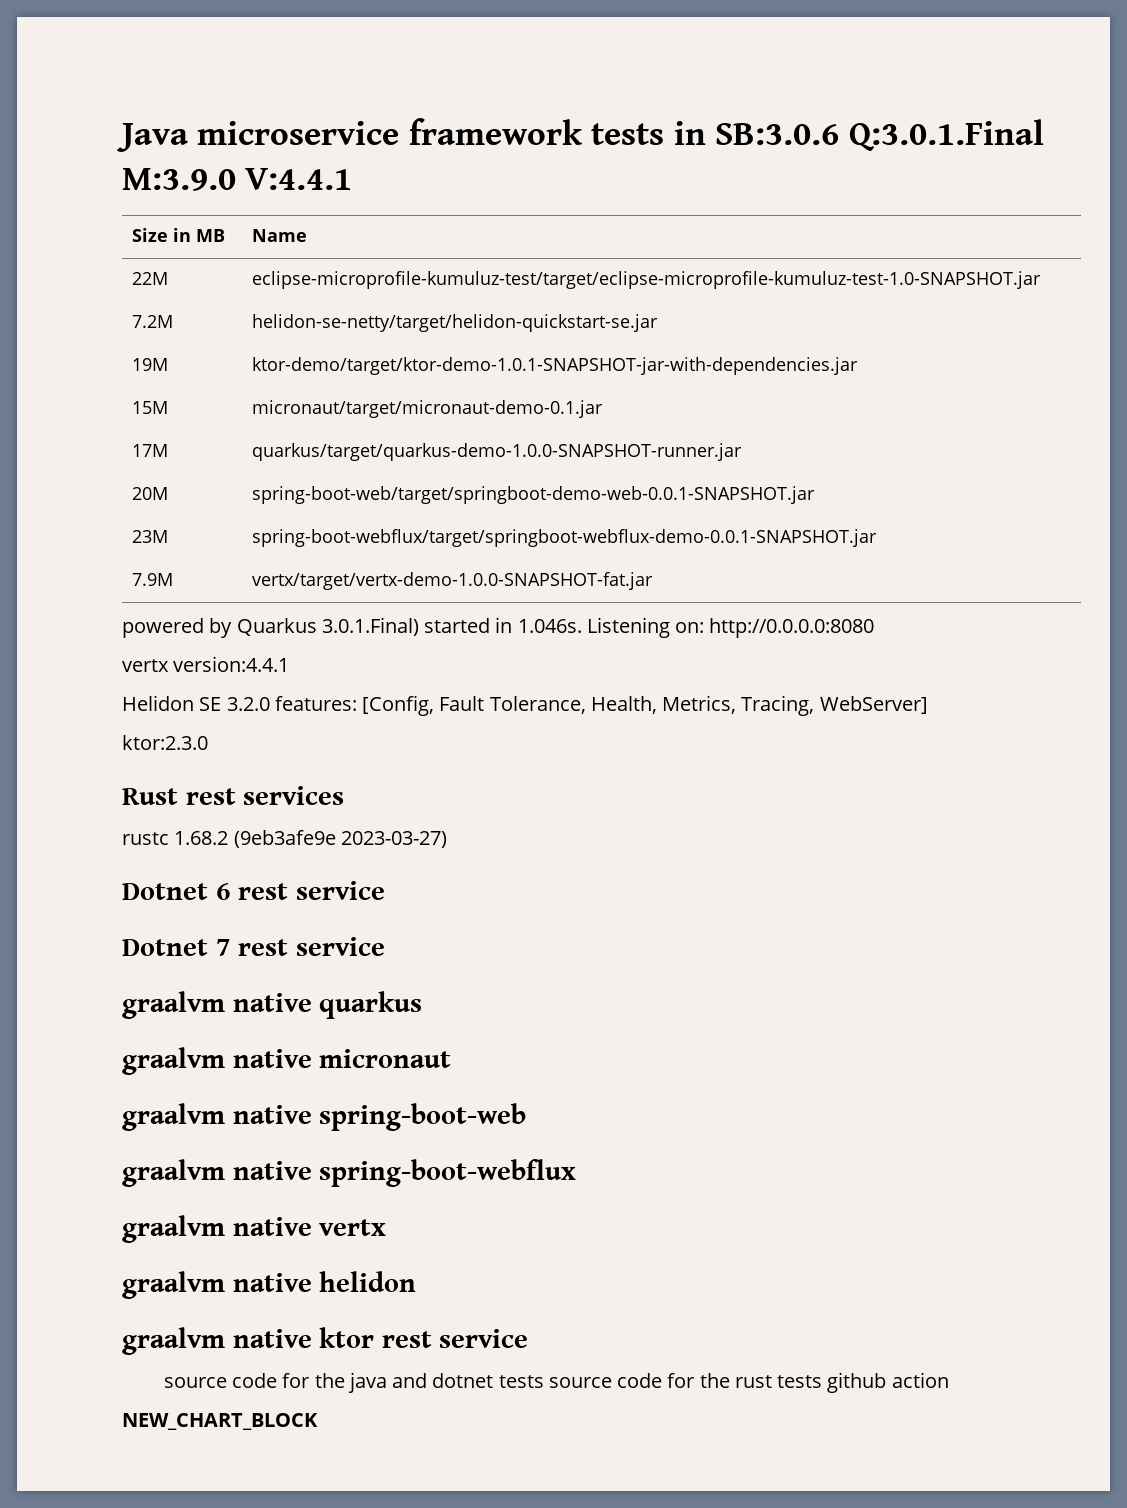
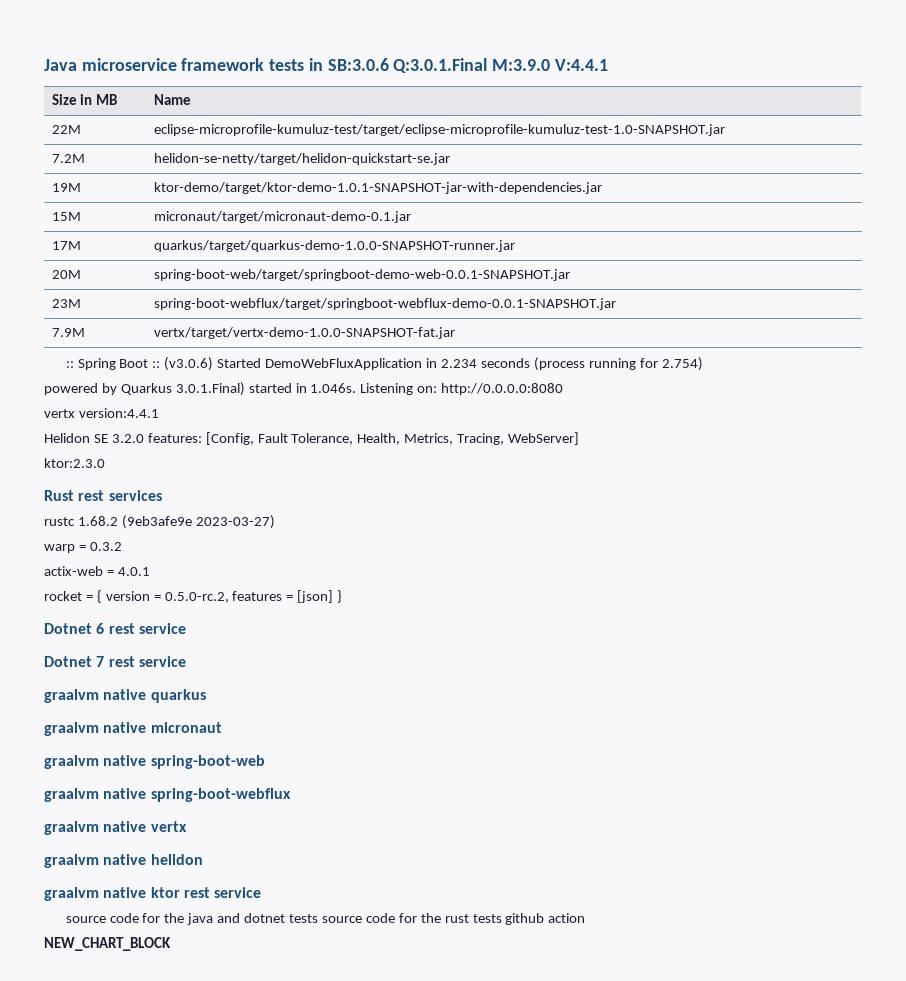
+ :: Spring Boot :: (v3.0.6) Started DemoWebFluxApplication in 2.234 seconds (process running for 2.754)
+ warp = 0.3.2
+ actix-web = 4.0.1
+ rocket = { version = 0.5.0-rc.2, features = [json] }

